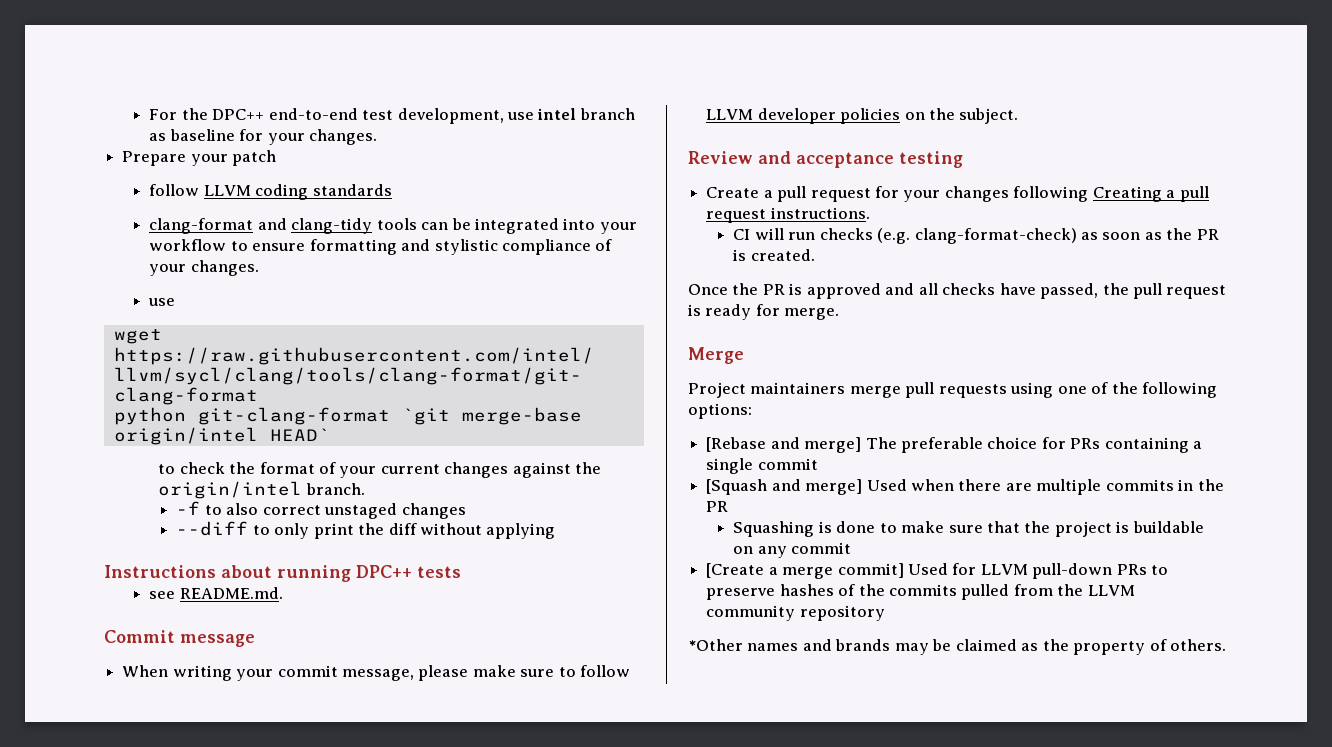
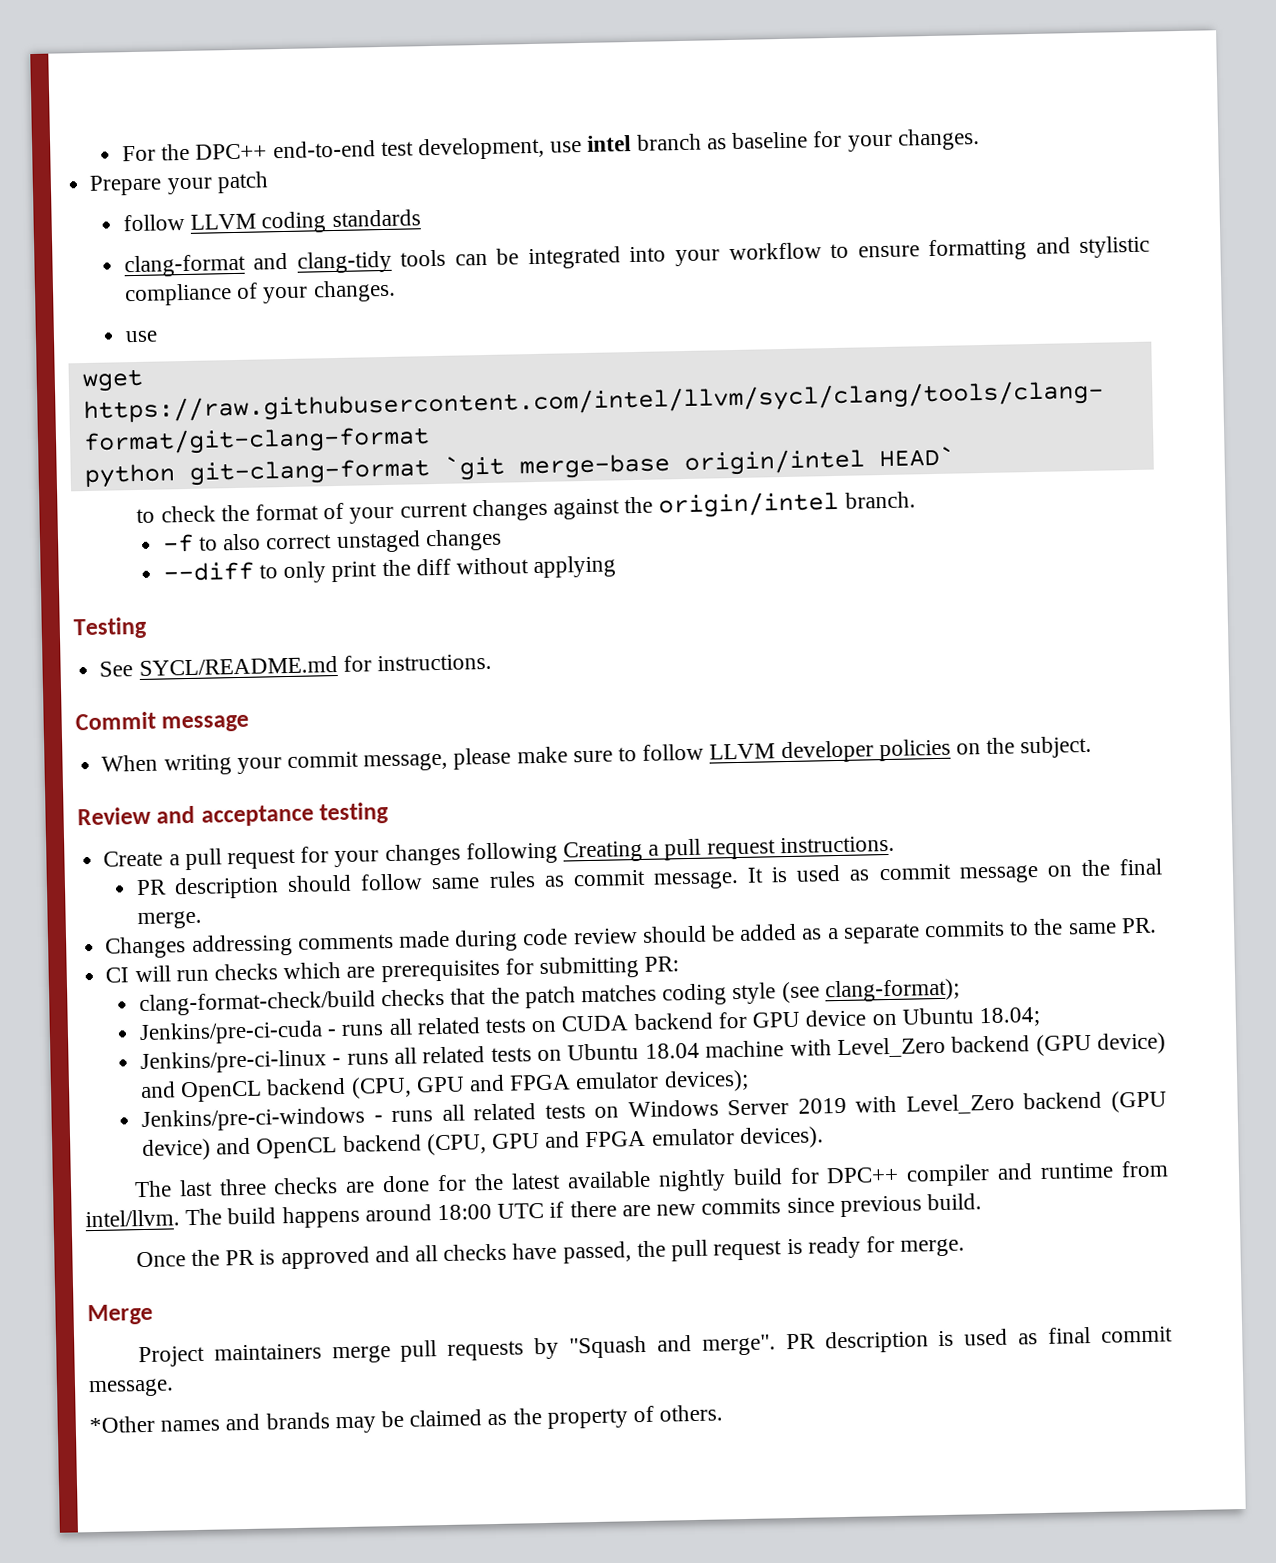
- Instructions about running DPC++ tests
- see README.md.
+ Testing
+ See SYCL/README.md for instructions.
- CI will run checks (e.g. clang-format-check) as soon as the PR is created.
+ PR description should follow same rules as commit message. It is used as commit message on the final merge.
+ Changes addressing comments made during code review should be added as a separate commits to the same PR.
+ CI will run checks which are prerequisites for submitting PR:
+ clang-format-check/build checks that the patch matches coding style (see clang-format);
+ Jenkins/pre-ci-cuda - runs all related tests on CUDA backend for GPU device on Ubuntu 18.04;
+ Jenkins/pre-ci-linux - runs all related tests on Ubuntu 18.04 machine with Level_Zero backend (GPU device) and OpenCL backend (CPU, GPU and FPGA emulator devices);
+ Jenkins/pre-ci-windows - runs all related tests on Windows Server 2019 with Level_Zero backend (GPU device) and OpenCL backend (CPU, GPU and FPGA emulator devices).
+ The last three checks are done for the latest available nightly build for DPC++ compiler and runtime from intel/llvm. The build happens around 18:00 UTC if there are new commits since previous build.
- Project maintainers merge pull requests using one of the following options:
- [Rebase and merge] The preferable choice for PRs containing a single commit
- [Squash and merge] Used when there are multiple commits in the PR
- Squashing is done to make sure that the project is buildable on any commit
- [Create a merge commit] Used for LLVM pull-down PRs to preserve hashes of the commits pulled from the LLVM community repository
+ Project maintainers merge pull requests by "Squash and merge". PR description is used as final commit message.

